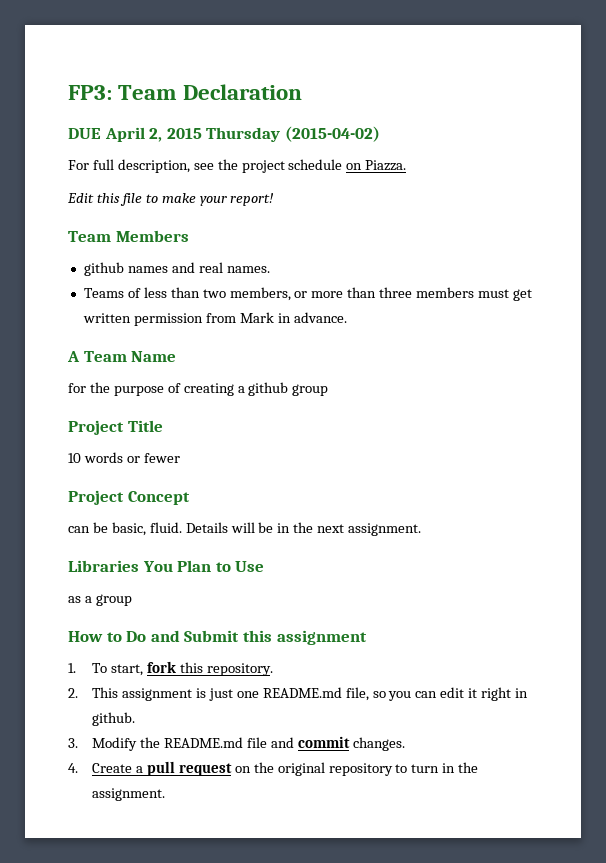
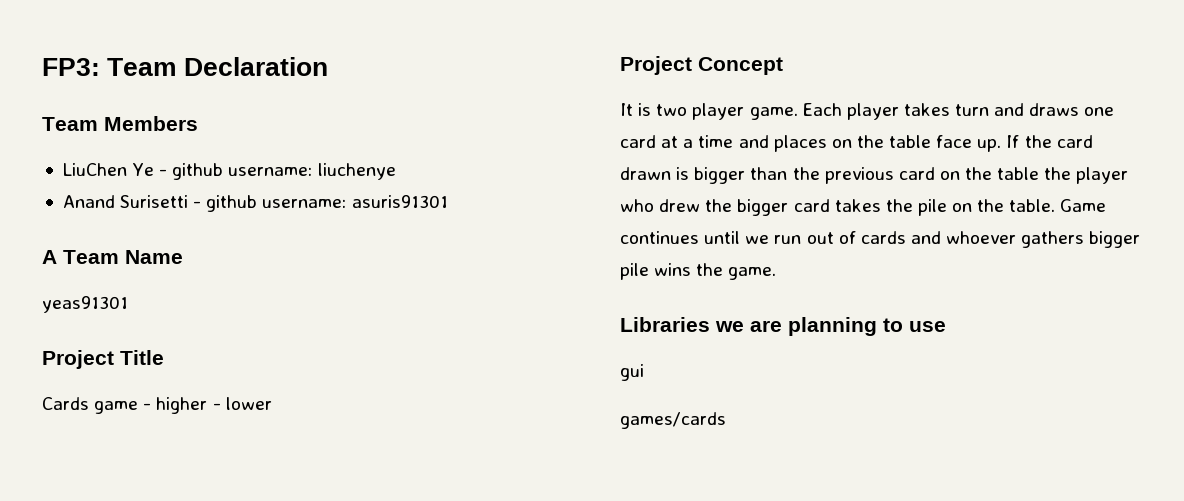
- DUE April 2, 2015 Thursday (2015-04-02)
- For full description, see the project schedule on Piazza.
- Edit this file to make your report!
  Team Members
- github names and real names.
- Teams of less than two members, or more than three members must get written permission from Mark in advance.
+ LiuChen Ye - github username: liuchenye
+ Anand Surisetti - github username: asuris91301
  A Team Name
- for the purpose of creating a github group
+ yeas91301
  Project Title
- 10 words or fewer
+ Cards game - higher - lower
  Project Concept
- can be basic, fluid. Details will be in the next assignment.
- Libraries You Plan to Use
- as a group
- How to Do and Submit this assignment
- 1. To start, fork this repository.
- 2. This assignment is just one README.md file, so you can edit it right in github.
- 3. Modify the README.md file and commit changes.
- 4. Create a pull request on the original repository to turn in the assignment.
+ It is two player game. Each player takes turn and draws one card at a time and places on the table face up. If the card drawn is bigger than the previous card on the table the player who drew the bigger card takes the pile on the table. Game continues until we run out of cards and whoever gathers bigger pile wins the game.
+ Libraries we are planning to use
+ gui
+ games/cards

